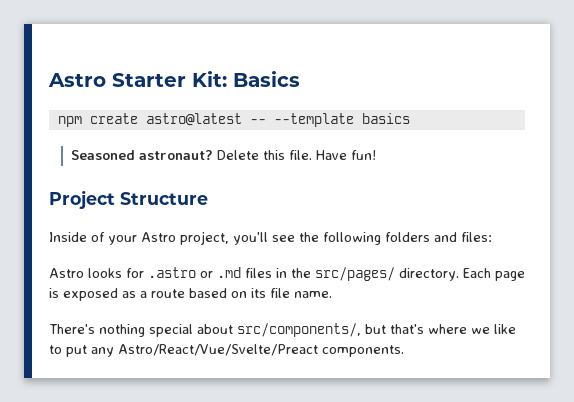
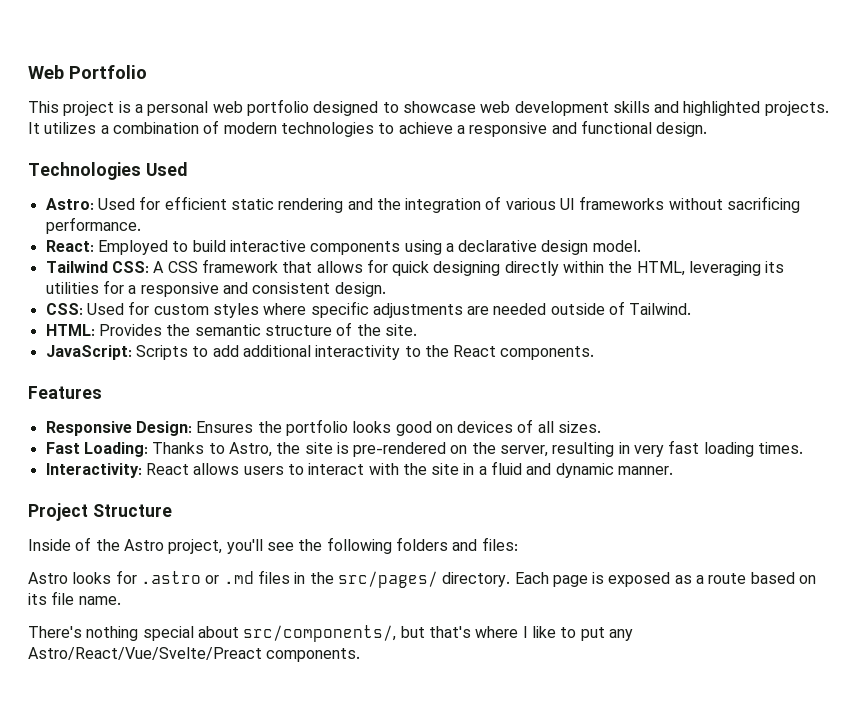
- Astro Starter Kit: Basics
- npm create astro@latest -- --template basics
- Seasoned astronaut? Delete this file. Have fun!
+ Web Portfolio
+ This project is a personal web portfolio designed to showcase web development skills and highlighted projects. It utilizes a combination of modern technologies to achieve a responsive and functional design.
+ Technologies Used
+ Astro: Used for efficient static rendering and the integration of various UI frameworks without sacrificing performance.
+ React: Employed to build interactive components using a declarative design model.
+ Tailwind CSS: A CSS framework that allows for quick designing directly within the HTML, leveraging its utilities for a responsive and consistent design.
+ CSS: Used for custom styles where specific adjustments are needed outside of Tailwind.
+ HTML: Provides the semantic structure of the site.
+ JavaScript: Scripts to add additional interactivity to the React components.
+ Features
+ Responsive Design: Ensures the portfolio looks good on devices of all sizes.
+ Fast Loading: Thanks to Astro, the site is pre-rendered on the server, resulting in very fast loading times.
+ Interactivity: React allows users to interact with the site in a fluid and dynamic manner.
- Inside of your Astro project, you'll see the following folders and files:
+ Inside of the Astro project, you'll see the following folders and files:
- There's nothing special about src/components/, but that's where we like to put any Astro/React/Vue/Svelte/Preact components.
+ There's nothing special about src/components/, but that's where I like to put any Astro/React/Vue/Svelte/Preact components.

